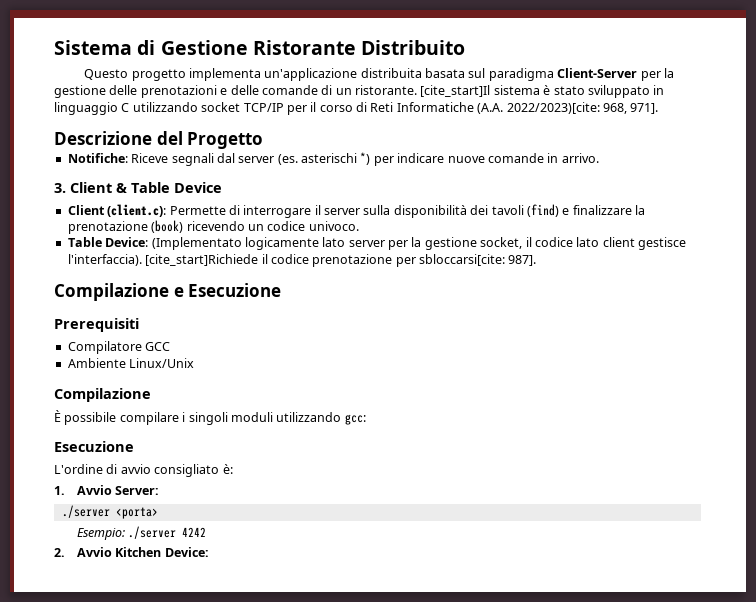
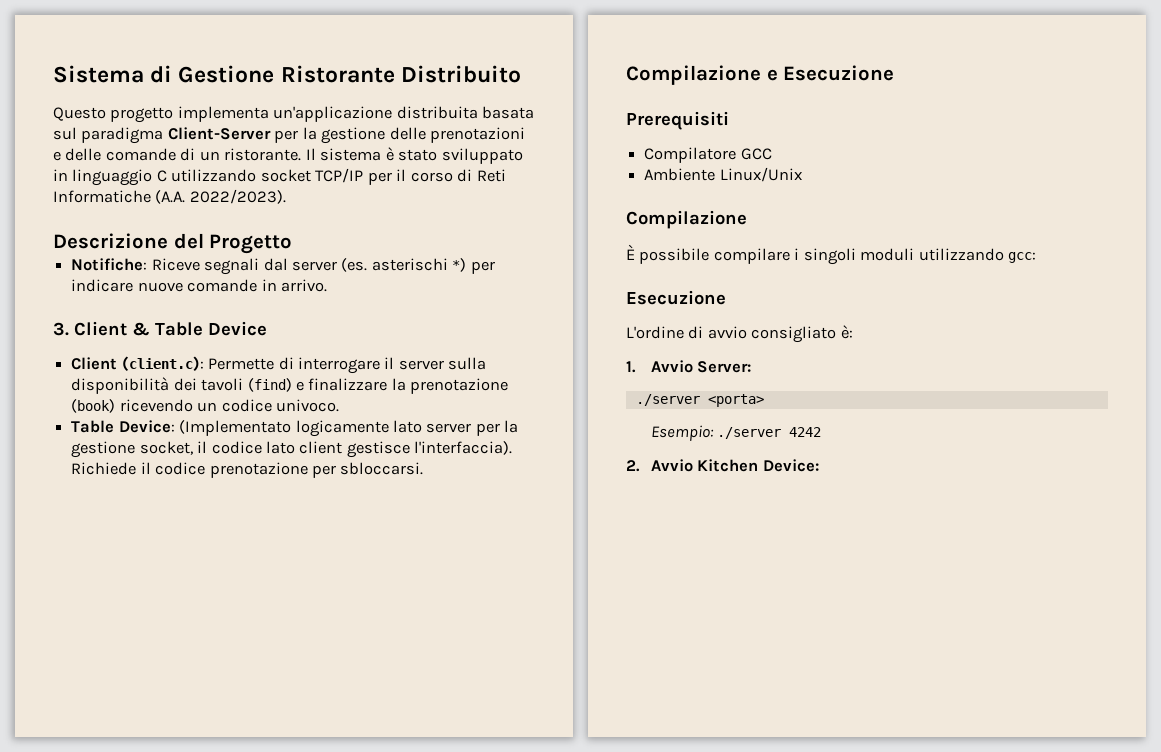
- [cite_start]Il sistema è stato sviluppato in linguaggio C utilizzando socket TCP/IP per il corso di Reti Informatiche (A.A. 2022/2023)[cite: 968, 971].
+ Il sistema è stato sviluppato in linguaggio C utilizzando socket TCP/IP per il corso di Reti Informatiche (A.A. 2022/2023).
- [cite_start]Richiede il codice prenotazione per sbloccarsi[cite: 987].
+ Richiede il codice prenotazione per sbloccarsi.

